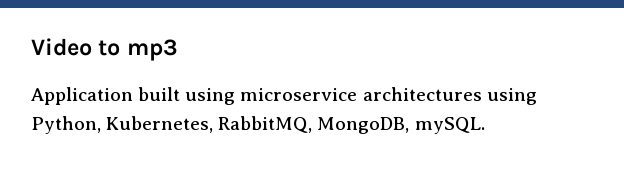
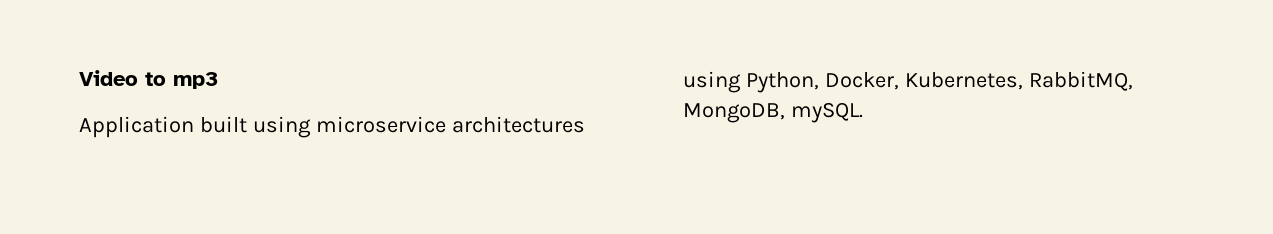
- Application built using microservice architectures using Python, Kubernetes, RabbitMQ, MongoDB, mySQL.
+ Application built using microservice architectures using Python, Docker, Kubernetes, RabbitMQ, MongoDB, mySQL.

